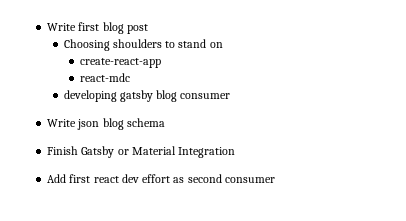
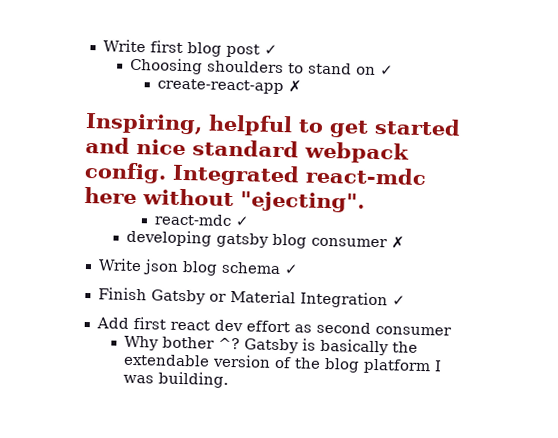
- Write first blog post
+ Write first blog post ✓
- Choosing shoulders to stand on
+ Choosing shoulders to stand on ✓
- create-react-app
- react-mdc
+ create-react-app ✗
+ Inspiring, helpful to get started and nice standard webpack config. Integrated react-mdc here without "ejecting".
+ react-mdc ✓
- developing gatsby blog consumer
+ developing gatsby blog consumer ✗
- Write json blog schema
+ Write json blog schema ✓
- Finish Gatsby or Material Integration
+ Finish Gatsby or Material Integration ✓
+ Why bother ^? Gatsby is basically the extendable version of the blog platform I was building.

